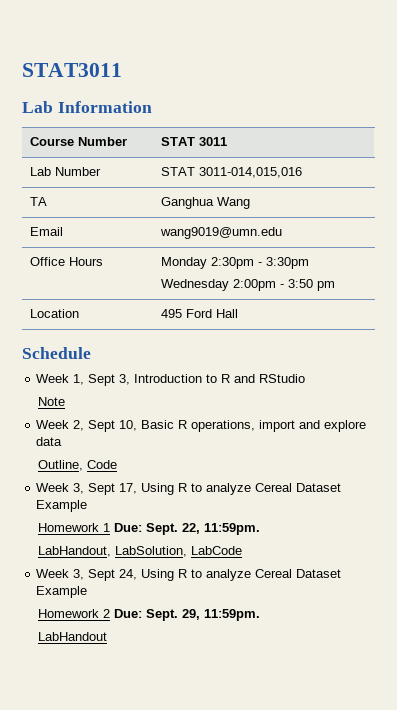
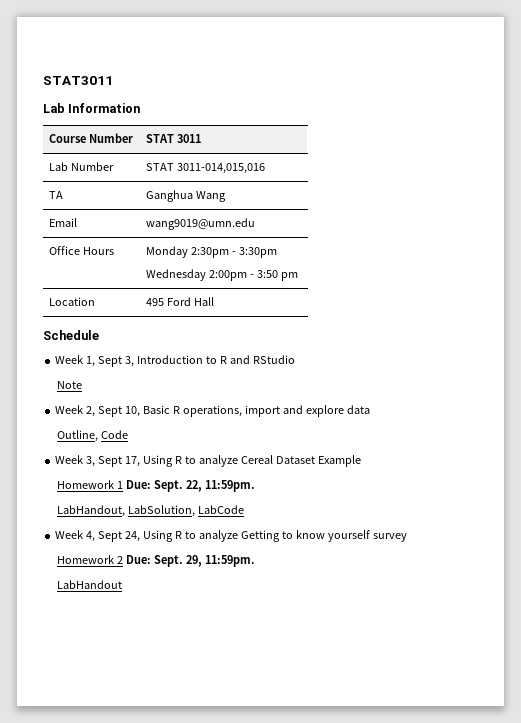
- Week 3, Sept 24, Using R to analyze Cereal Dataset Example
+ Week 4, Sept 24, Using R to analyze Getting to know yourself survey

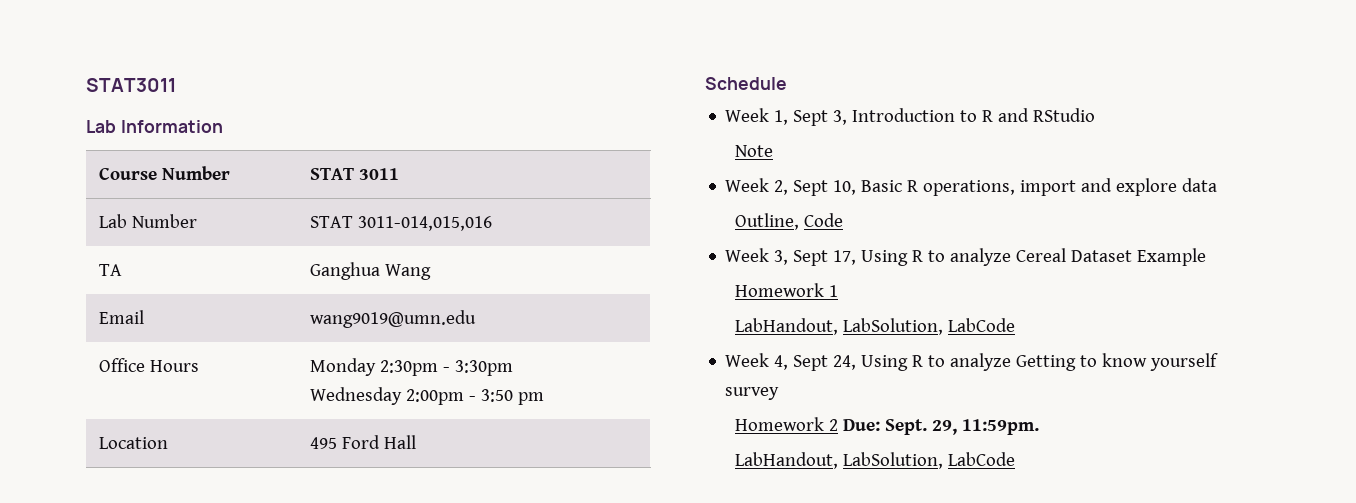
- Homework 1 Due: Sept. 22, 11:59pm.
+ Homework 1
  29, 11:59pm.
- LabHandout
+ LabHandout, LabSolution, LabCode

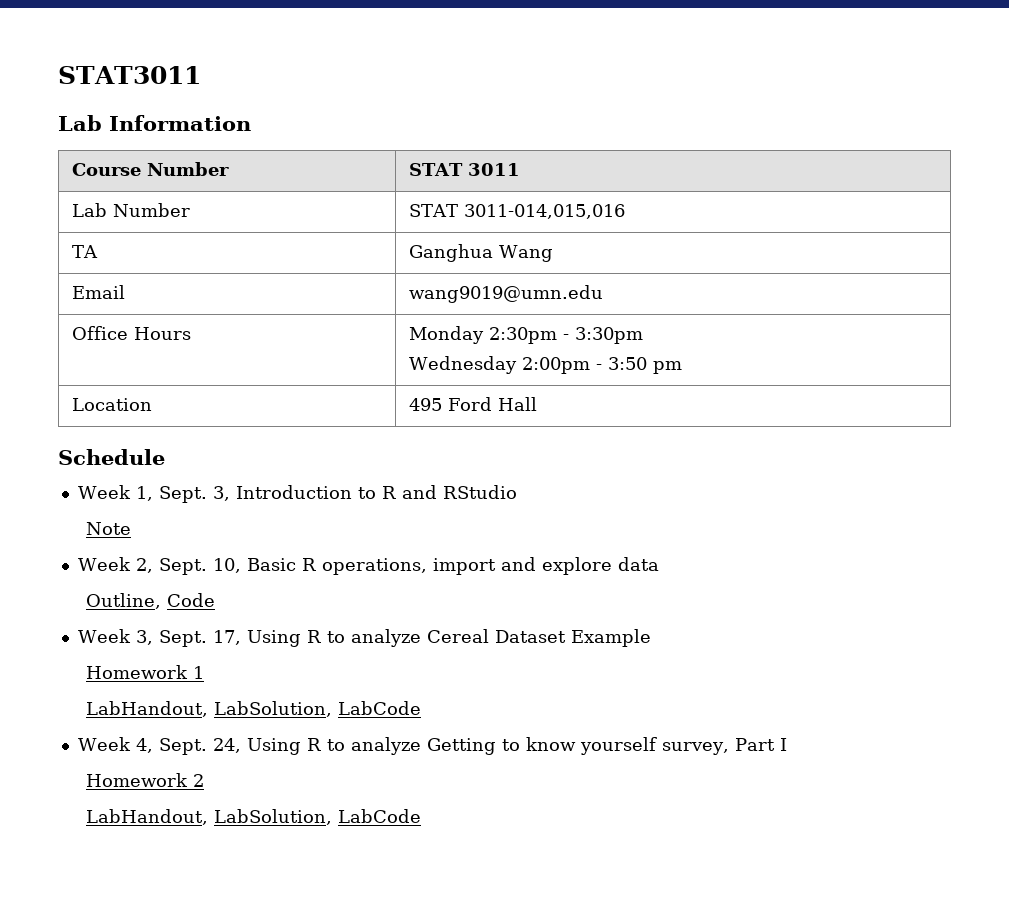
- Week 1, Sept 3, Introduction to R and RStudio
+ Week 1, Sept. 3, Introduction to R and RStudio
- Week 2, Sept 10, Basic R operations, import and explore data
+ Week 2, Sept. 10, Basic R operations, import and explore data
- Week 3, Sept 17, Using R to analyze Cereal Dataset Example
+ Week 3, Sept. 17, Using R to analyze Cereal Dataset Example
- Week 4, Sept 24, Using R to analyze Getting to know yourself survey
+ Week 4, Sept. 24, Using R to analyze Getting to know yourself survey, Part I
- Homework 2 Due: Sept. 29, 11:59pm.
+ Homework 2

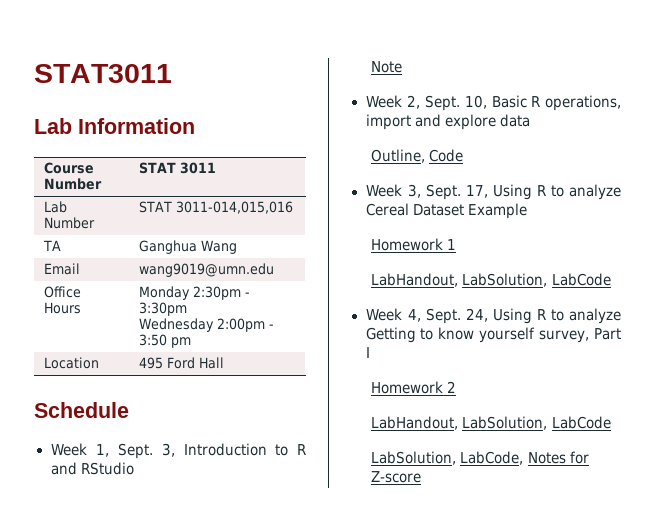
+ LabSolution, LabCode, Notes for Z-score

